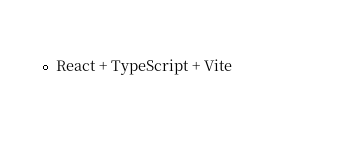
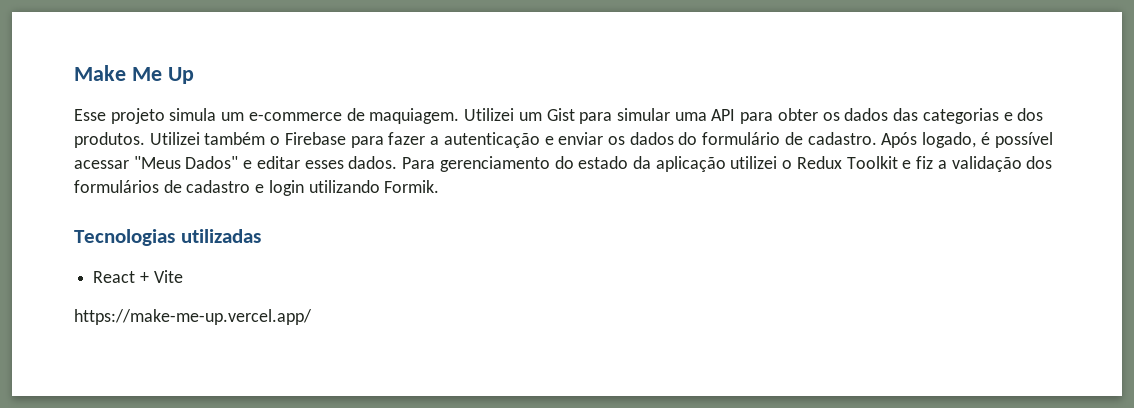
- React + TypeScript + Vite
+ Make Me Up
+ Esse projeto simula um e-commerce de maquiagem. Utilizei um Gist para simular uma API para obter os dados das categorias e dos produtos. Utilizei também o Firebase para fazer a autenticação e enviar os dados do formulário de cadastro. Após logado, é possível acessar "Meus Dados" e editar esses dados. Para gerenciamento do estado da aplicação utilizei o Redux Toolkit e fiz a validação dos formulários de cadastro e login utilizando Formik.
+ Tecnologias utilizadas
+ React + Vite
+ https://make-me-up.vercel.app/

